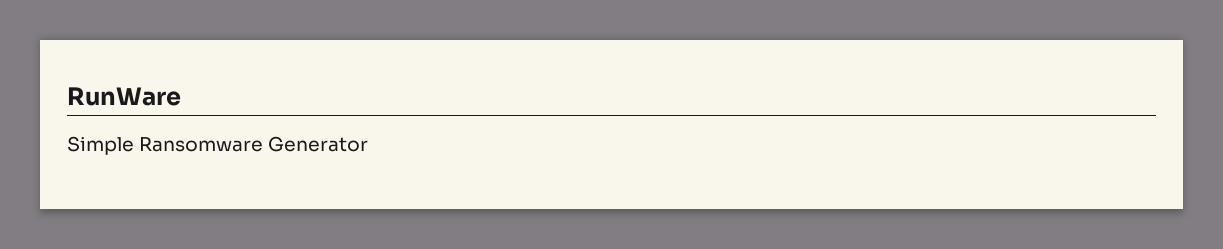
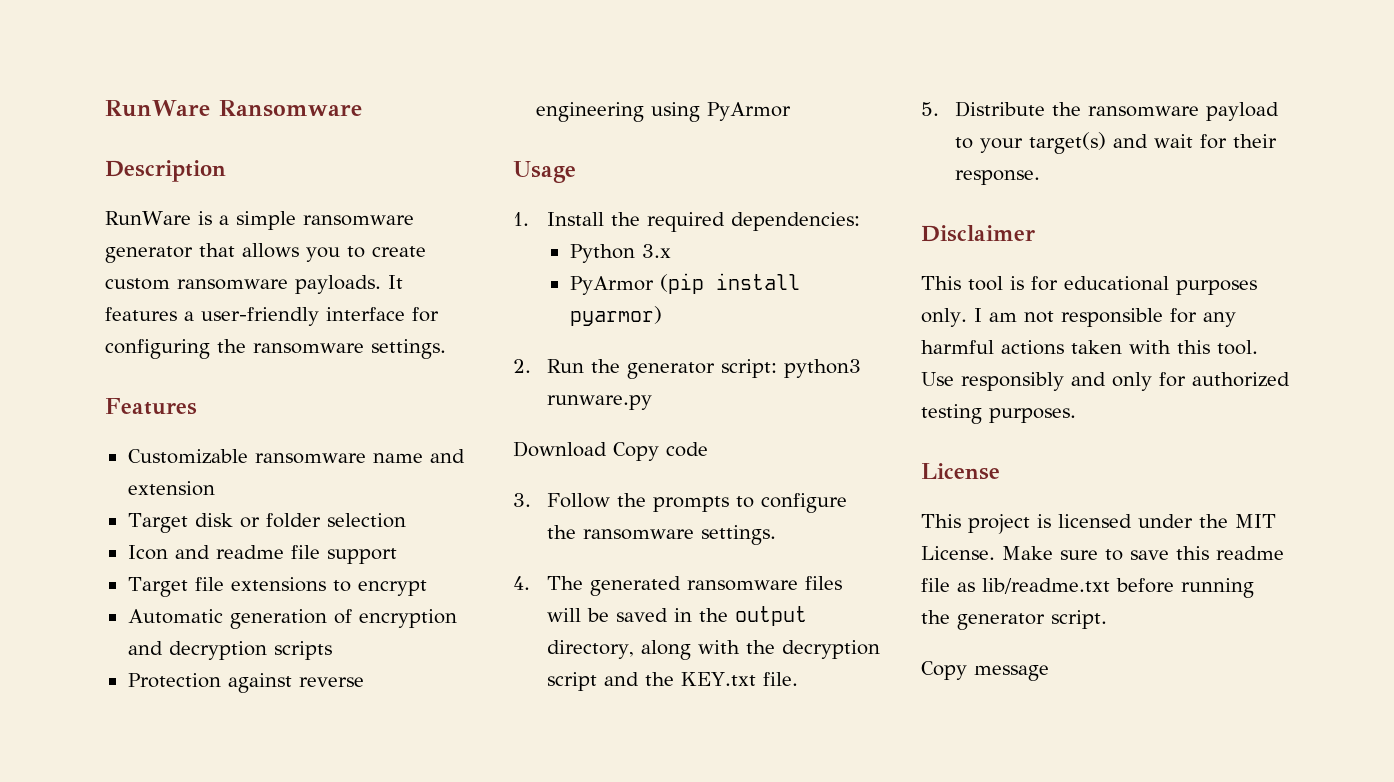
- RunWare
- Simple Ransomware Generator
+ RunWare Ransomware
+ Description
+ RunWare is a simple ransomware generator that allows you to create custom ransomware payloads. It features a user-friendly interface for configuring the ransomware settings.
+ Features
+ Customizable ransomware name and extension
+ Target disk or folder selection
+ Icon and readme file support
+ Target file extensions to encrypt
+ Automatic generation of encryption and decryption scripts
+ Protection against reverse engineering using PyArmor
+ Usage
+ 1. Install the required dependencies:
+ Python 3.x
+ PyArmor (pip install pyarmor)
+ 2. Run the generator script: python3 runware.py
+ Download Copy code
+ 3. Follow the prompts to configure the ransomware settings.
+ 4. The generated ransomware files will be saved in the output directory, along with the decryption script and the KEY.txt file.
+ 5. Distribute the ransomware payload to your target(s) and wait for their response.
+ Disclaimer
+ This tool is for educational purposes only. I am not responsible for any harmful actions taken with this tool. Use responsibly and only for authorized testing purposes.
+ License
+ This project is licensed under the MIT License. Make sure to save this readme file as lib/readme.txt before running the generator script.
+ Copy message

